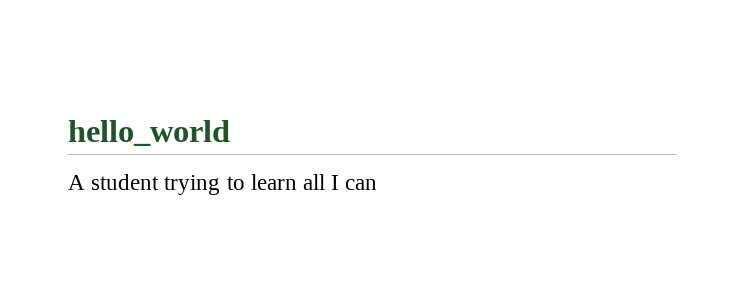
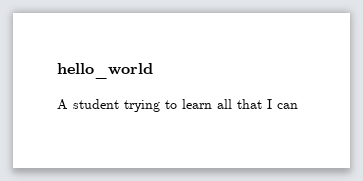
- A student trying to learn all I can
+ A student trying to learn all that I can

